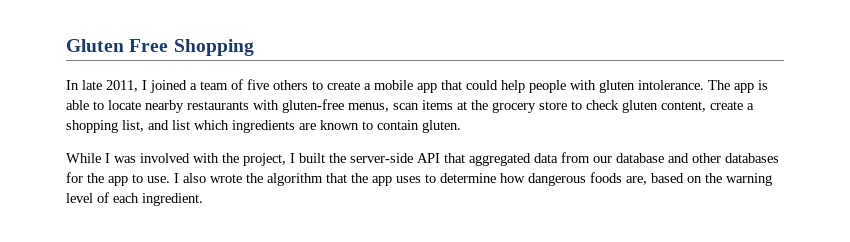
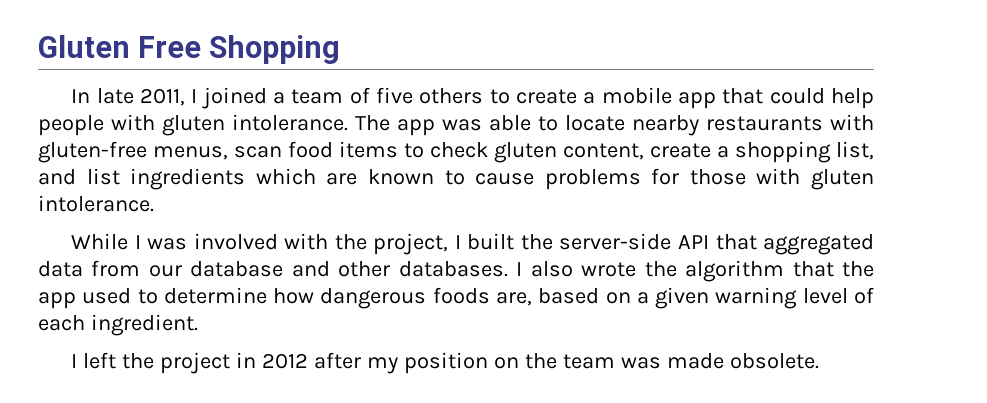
- The app is able to locate nearby restaurants with gluten-free menus, scan items at the grocery store to check gluten content, create a shopping list, and list which ingredients are known to contain gluten.
+ The app was able to locate nearby restaurants with gluten-free menus, scan food items to check gluten content, create a shopping list, and list ingredients which are known to cause problems for those with gluten intolerance.
- While I was involved with the project, I built the server-side API that aggregated data from our database and other databases for the app to use.
+ While I was involved with the project, I built the server-side API that aggregated data from our database and other databases.
- I also wrote the algorithm that the app uses to determine how dangerous foods are, based on the warning level of each ingredient.
+ I also wrote the algorithm that the app used to determine how dangerous foods are, based on a given warning level of each ingredient.
+ I left the project in 2012 after my position on the team was made obsolete.

